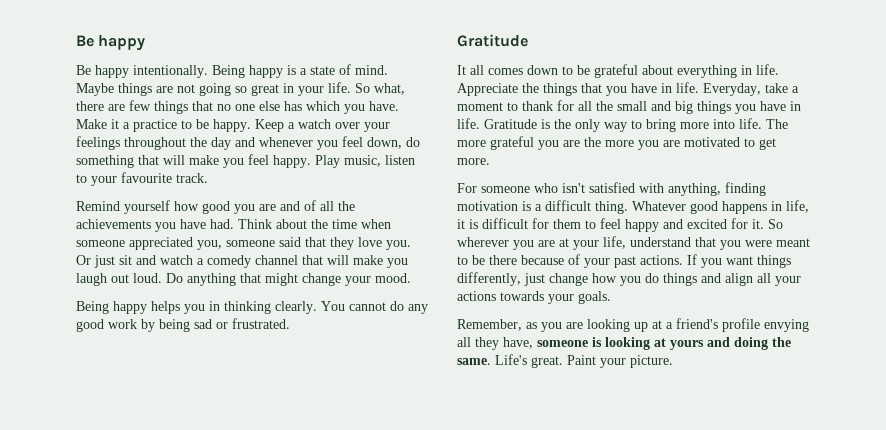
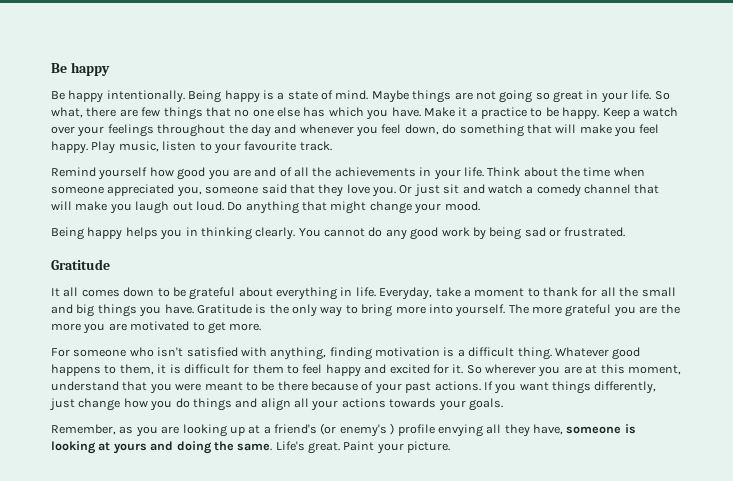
- Remind yourself how good you are and of all the achievements you have had.
+ Remind yourself how good you are and of all the achievements in your life.
- Appreciate the things that you have in life.
- Everyday, take a moment to thank for all the small and big things you have in life.
+ Everyday, take a moment to thank for all the small and big things you have.
- Gratitude is the only way to bring more into life.
+ Gratitude is the only way to bring more into yourself.
- Whatever good happens in life, it is difficult for them to feel happy and excited for it.
+ Whatever good happens to them, it is difficult for them to feel happy and excited for it.
- So wherever you are at your life, understand that you were meant to be there because of your past actions.
+ So wherever you are at this moment, understand that you were meant to be there because of your past actions.
- Remember, as you are looking up at a friend's profile envying all they have, someone is looking at yours and doing the same.
+ Remember, as you are looking up at a friend's (or enemy's ) profile envying all they have, someone is looking at yours and doing the same.

